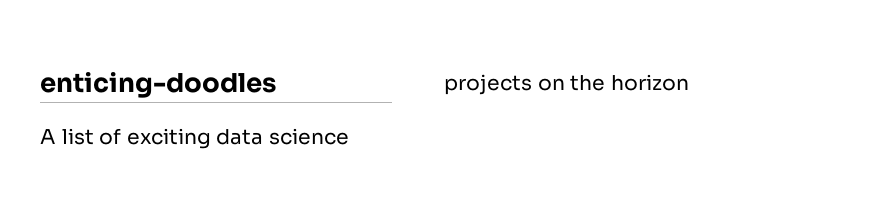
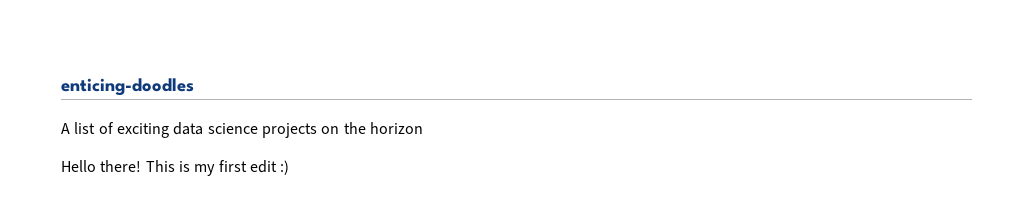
+ Hello there! This is my first edit :)

